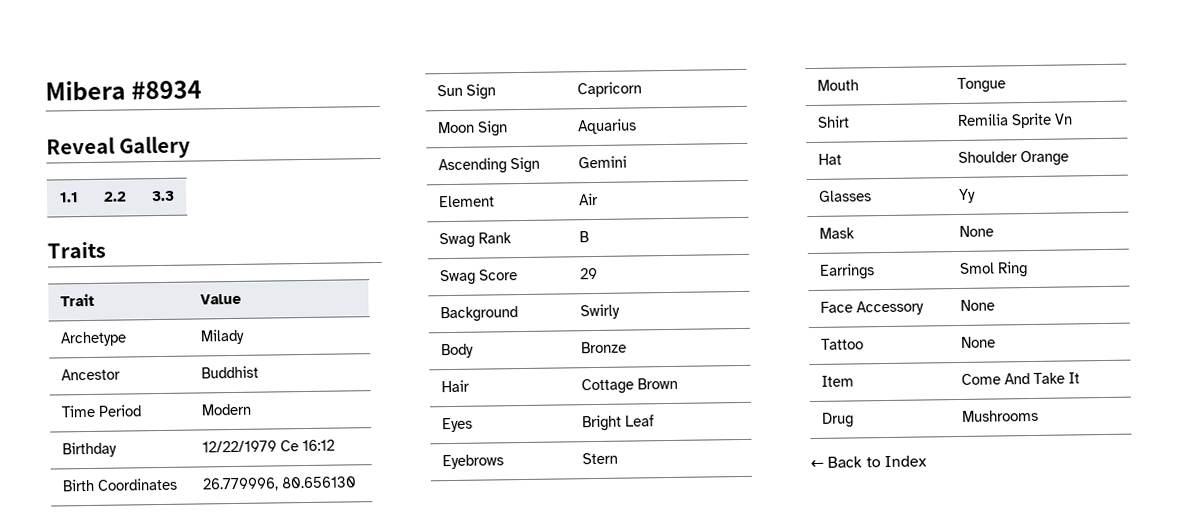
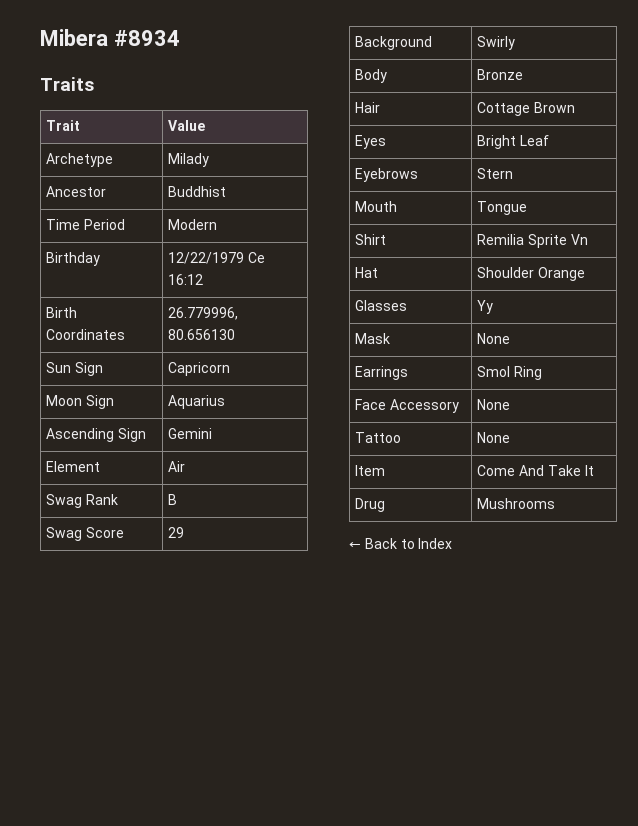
- Reveal Gallery
- 1.1 | 2.2 | 3.3

